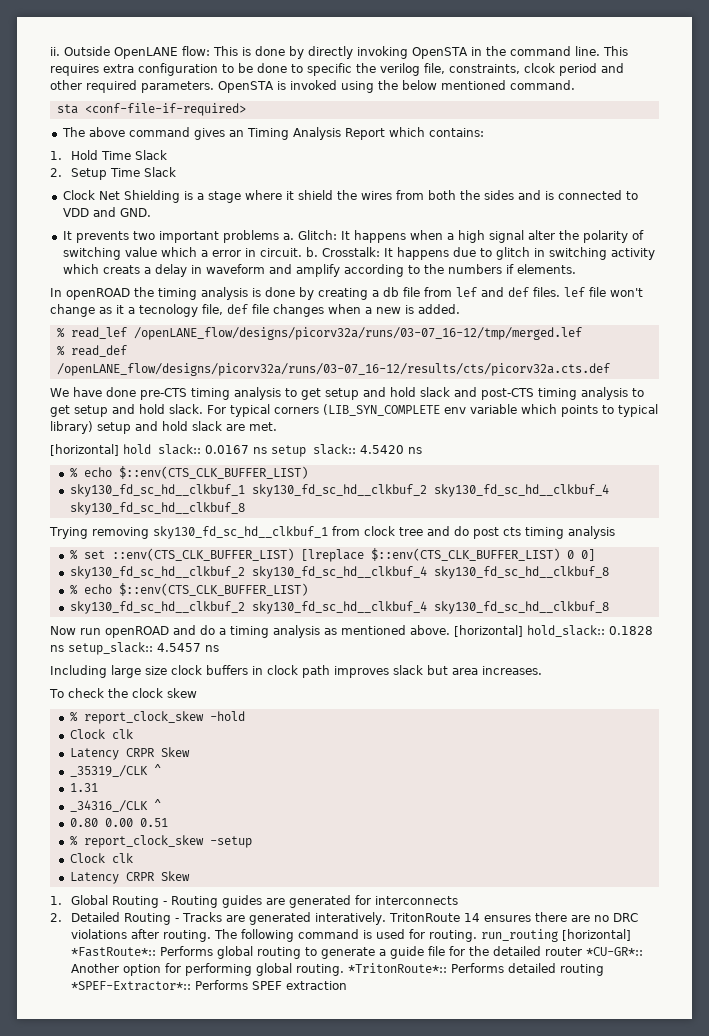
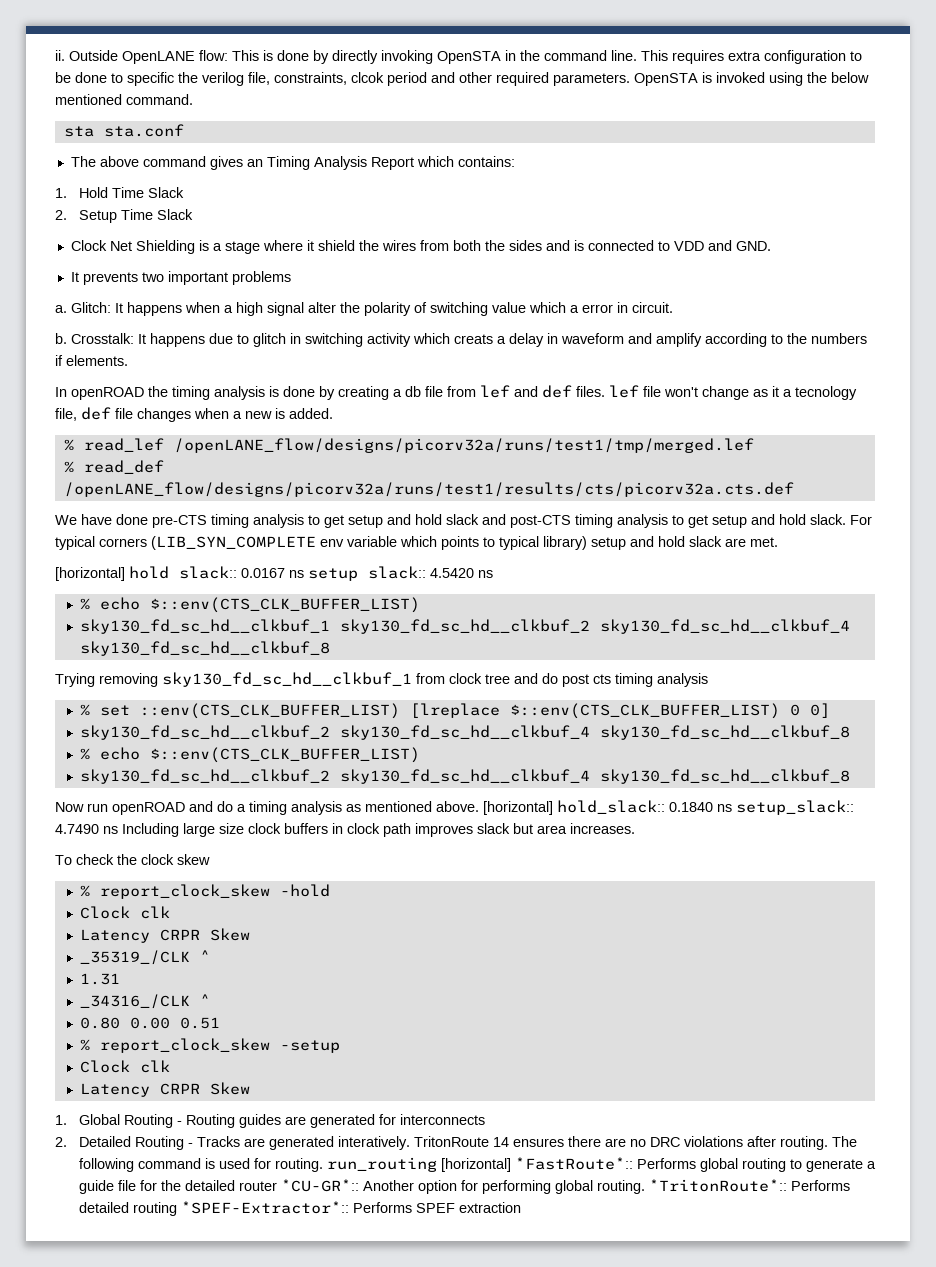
- sta <conf-file-if-required>
+ sta sta.conf
- It prevents two important problems a.
+ It prevents two important problems
+ a.
- Glitch: It happens when a high signal alter the polarity of switching value which a error in circuit. b.
+ Glitch: It happens when a high signal alter the polarity of switching value which a error in circuit.
+ b.
- % read_lef /openLANE_flow/designs/picorv32a/runs/03-07_16-12/tmp/merged.lef
+ % read_lef /openLANE_flow/designs/picorv32a/runs/test1/tmp/merged.lef
- % read_def /openLANE_flow/designs/picorv32a/runs/03-07_16-12/results/cts/picorv32a.cts.def
+ % read_def /openLANE_flow/designs/picorv32a/runs/test1/results/cts/picorv32a.cts.def
- [horizontal] hold_slack:: 0.1828 ns setup_slack:: 4.5457 ns
- Including large size clock buffers in clock path improves slack but area increases.
+ [horizontal] hold_slack:: 0.1840 ns setup_slack:: 4.7490 ns Including large size clock buffers in clock path improves slack but area increases.

